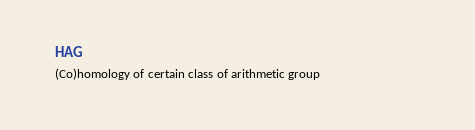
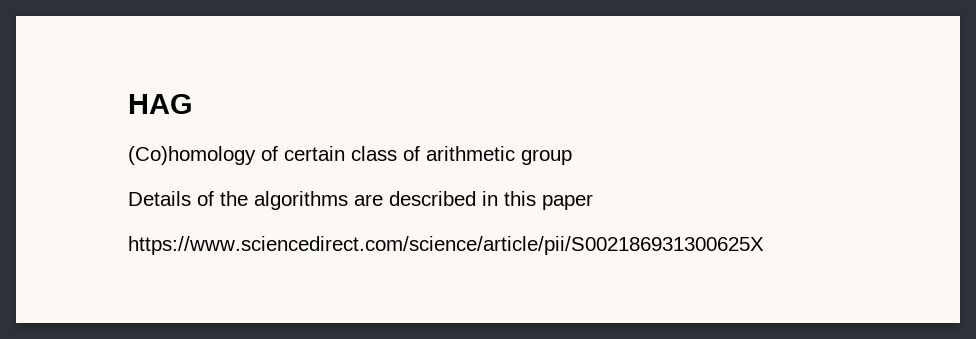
+ Details of the algorithms are described in this paper
+ https://www.sciencedirect.com/science/article/pii/S002186931300625X

